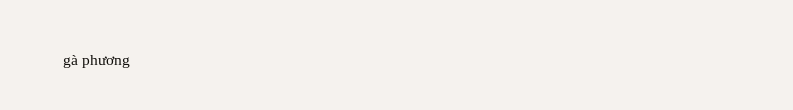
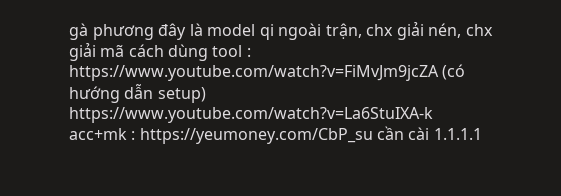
- gà phương
+ gà phương đây là model qi ngoài trận, chx giải nén, chx giải mã cách dùng tool : https://www.youtube.com/watch?v=FiMvJm9jcZA (có hướng dẫn setup) https://www.youtube.com/watch?v=La6StuIXA-k acc+mk : https://yeumoney.com/CbP_su cần cài 1.1.1.1

